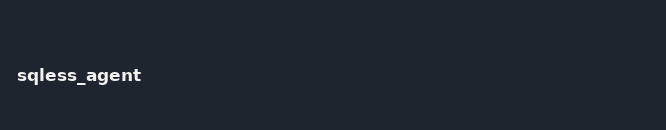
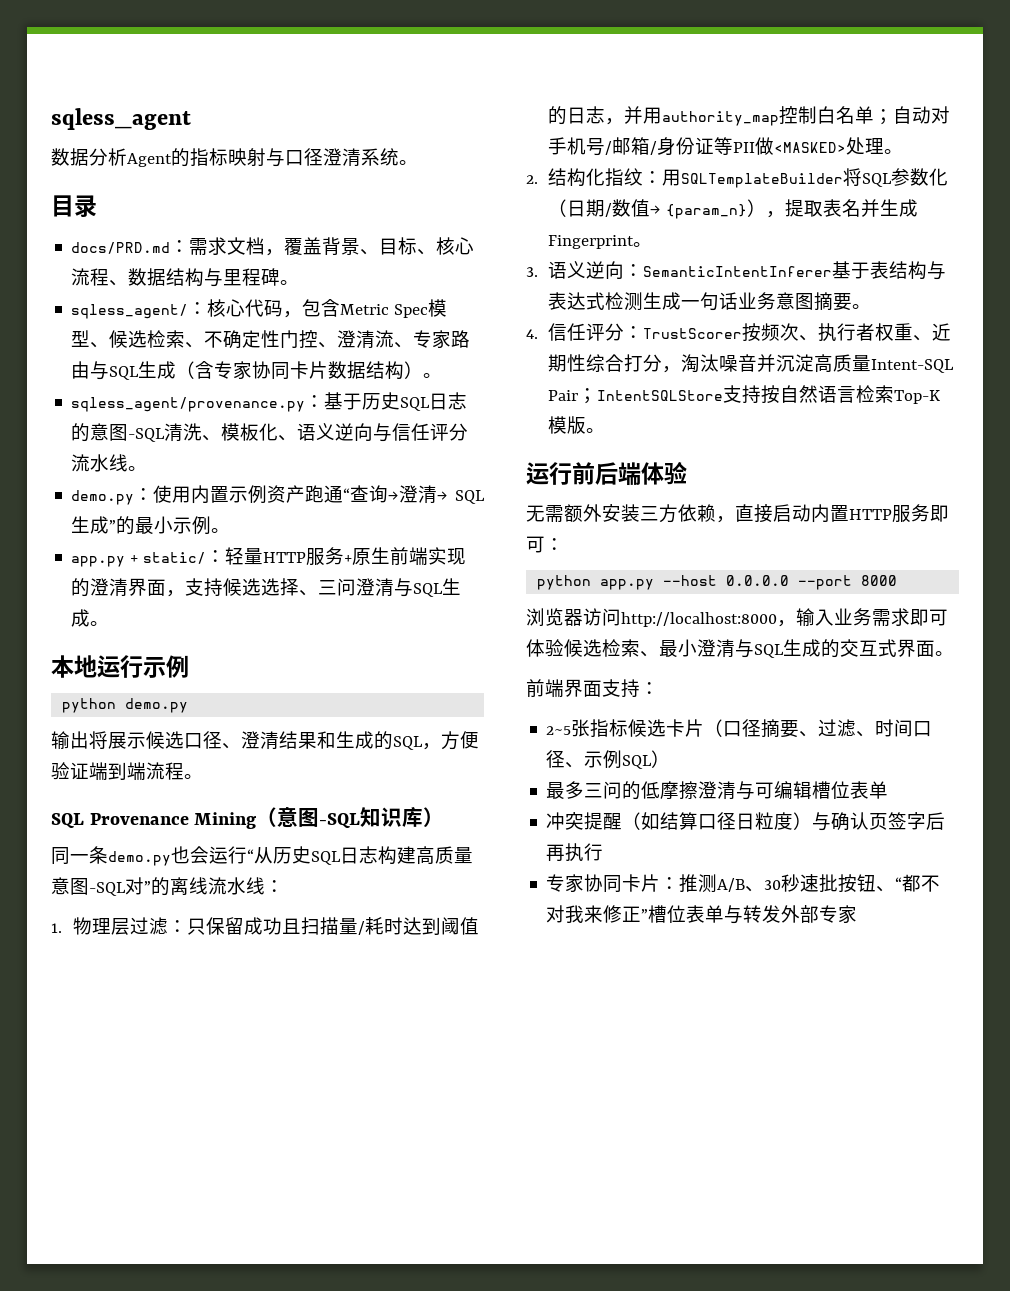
+ 数据分析Agent的指标映射与口径澄清系统。
+ 目录
+ docs/PRD.md：需求文档，覆盖背景、目标、核心流程、数据结构与里程碑。
+ sqless_agent/：核心代码，包含Metric Spec模型、候选检索、不确定性门控、澄清流、专家路由与SQL生成（含专家协同卡片数据结构）。
+ sqless_agent/provenance.py：基于历史SQL日志的意图-SQL清洗、模板化、语义逆向与信任评分流水线。
+ demo.py：使用内置示例资产跑通“查询→澄清→ SQL生成”的最小示例。
+ app.py + static/：轻量HTTP服务+原生前端实现的澄清界面，支持候选选择、三问澄清与SQL生成。
+ 本地运行示例
+ python demo.py
+ 输出将展示候选口径、澄清结果和生成的SQL，方便验证端到端流程。
+ SQL Provenance Mining（意图-SQL知识库）
+ 同一条demo.py也会运行“从历史SQL日志构建高质量意图-SQL对”的离线流水线：
+ 1.物理层过滤：只保留成功且扫描量/耗时达到阈值的日志，并用authority_map控制白名单；自动对手机号/邮箱/身份证等PII做<MASKED>处理。
+ 2.结构化指纹：用SQLTemplateBuilder将SQL参数化（日期/数值→ {param_n}），提取表名并生成Fingerprint。
+ 3.语义逆向：SemanticIntentInferer基于表结构与表达式检测生成一句话业务意图摘要。
+ 4.信任评分：TrustScorer按频次、执行者权重、近期性综合打分，淘汰噪音并沉淀高质量Intent-SQL Pair；IntentSQLStore支持按自然语言检索Top-K模版。
+ 运行前后端体验
+ 无需额外安装三方依赖，直接启动内置HTTP服务即可：
+ python app.py --host 0.0.0.0 --port 8000
+ 浏览器访问http://localhost:8000，输入业务需求即可体验候选检索、最小澄清与SQL生成的交互式界面。
+ 前端界面支持：
+ 2~5张指标候选卡片（口径摘要、过滤、时间口径、示例SQL）
+ 最多三问的低摩擦澄清与可编辑槽位表单
+ 冲突提醒（如结算口径日粒度）与确认页签字后再执行
+ 专家协同卡片：推测A/B、30秒速批按钮、“都不对我来修正”槽位表单与转发外部专家

